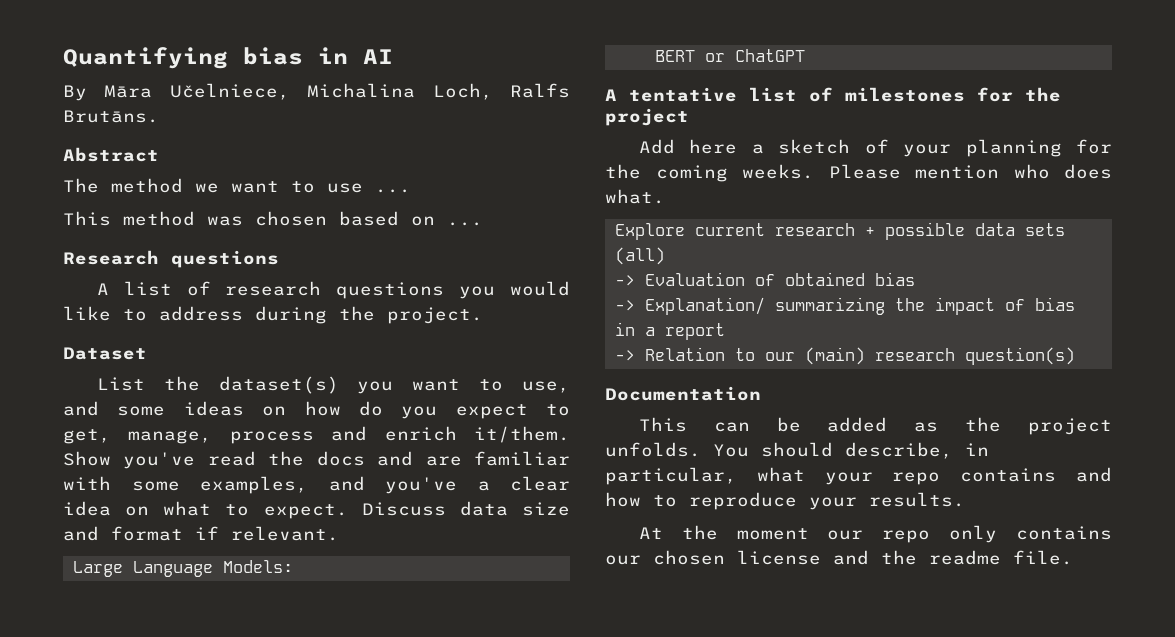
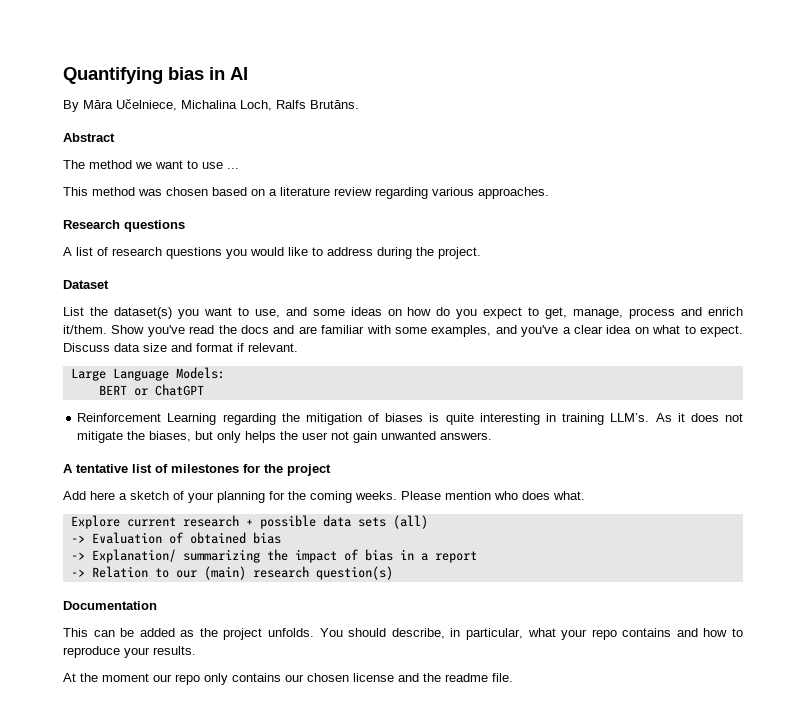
- This method was chosen based on ...
+ This method was chosen based on a literature review regarding various approaches.
+ Reinforcement Learning regarding the mitigation of biases is quite interesting in training LLM’s. As it does not mitigate the biases, but only helps the user not gain unwanted answers.

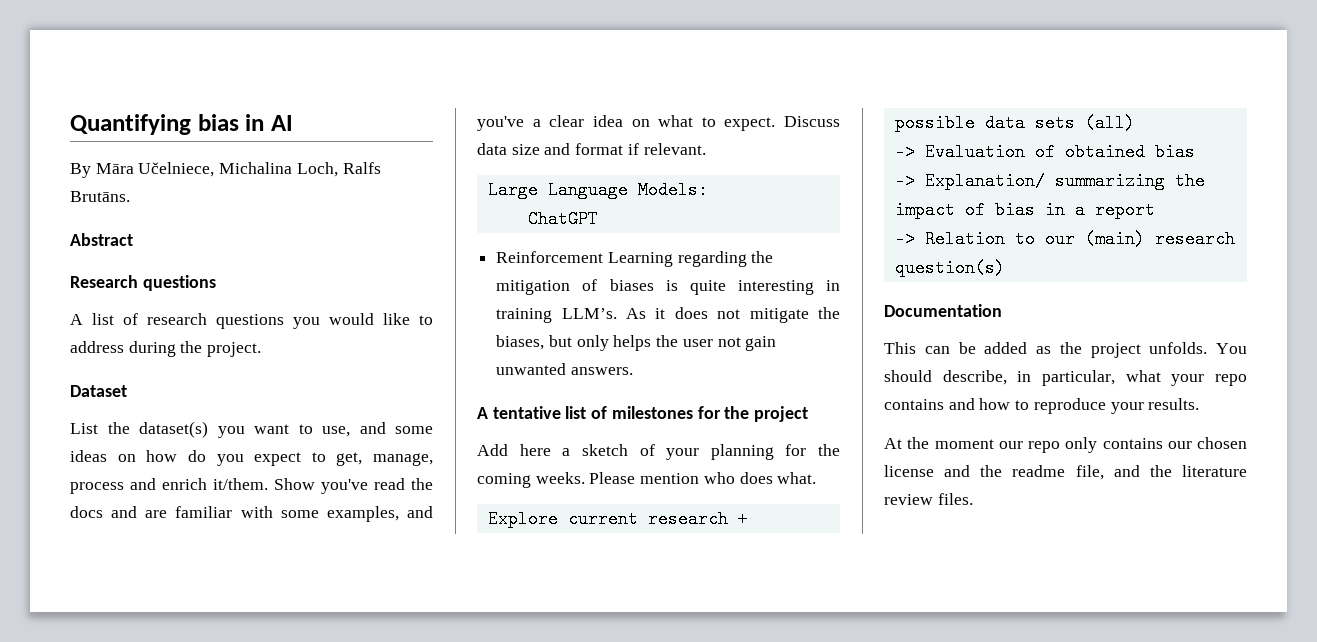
- The method we want to use ...
- This method was chosen based on a literature review regarding various approaches.
- BERT or ChatGPT
+ ChatGPT
- At the moment our repo only contains our chosen license and the readme file.
+ At the moment our repo only contains our chosen license and the readme file, and the literature review files.

